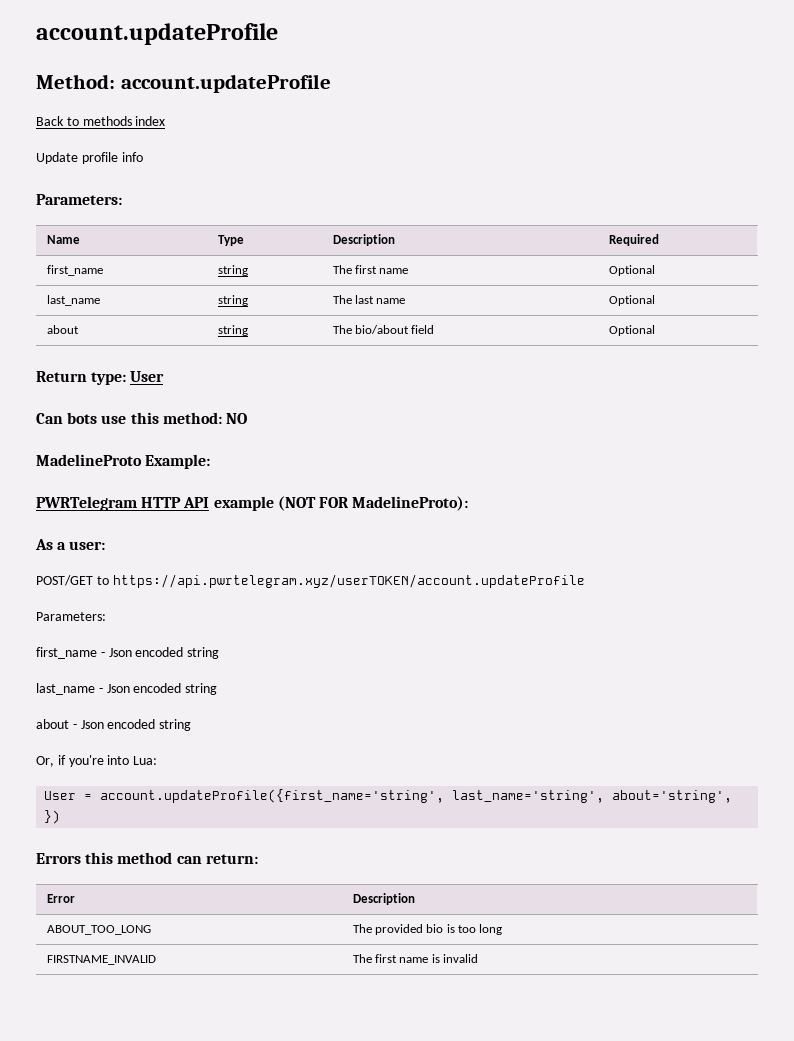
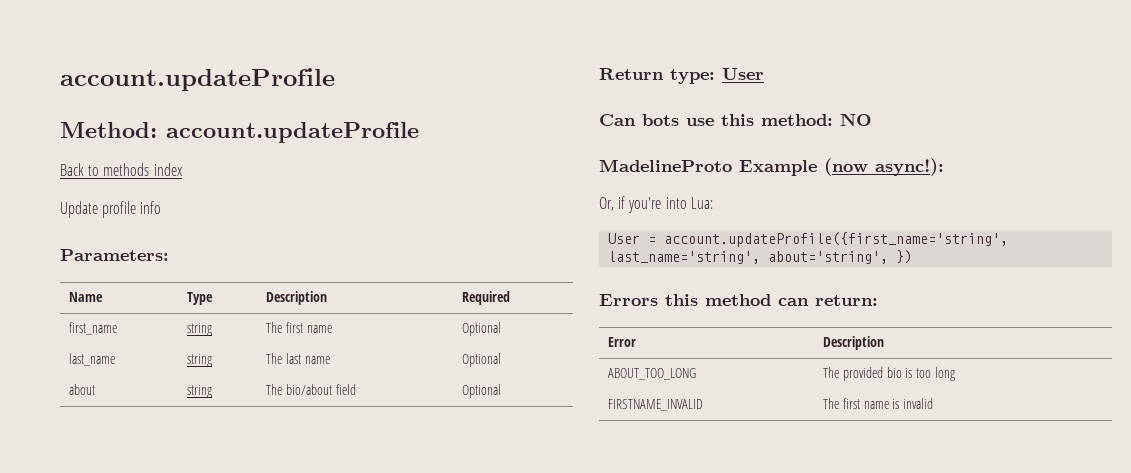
- MadelineProto Example:
- PWRTelegram HTTP API example (NOT FOR MadelineProto):
- As a user:
- POST/GET to https://api.pwrtelegram.xyz/userTOKEN/account.updateProfile
- Parameters:
- first_name - Json encoded string
- last_name - Json encoded string
- about - Json encoded string
+ MadelineProto Example (now async!):

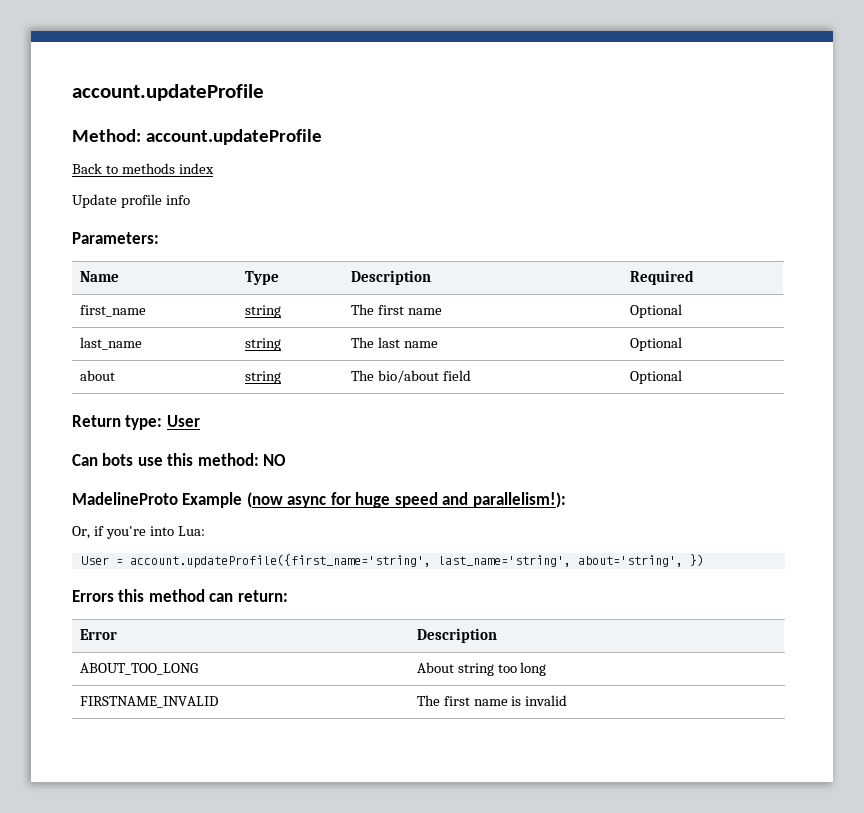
- MadelineProto Example (now async!):
+ MadelineProto Example (now async for huge speed and parallelism!):
- ABOUT_TOO_LONG | The provided bio is too long
+ ABOUT_TOO_LONG | About string too long

